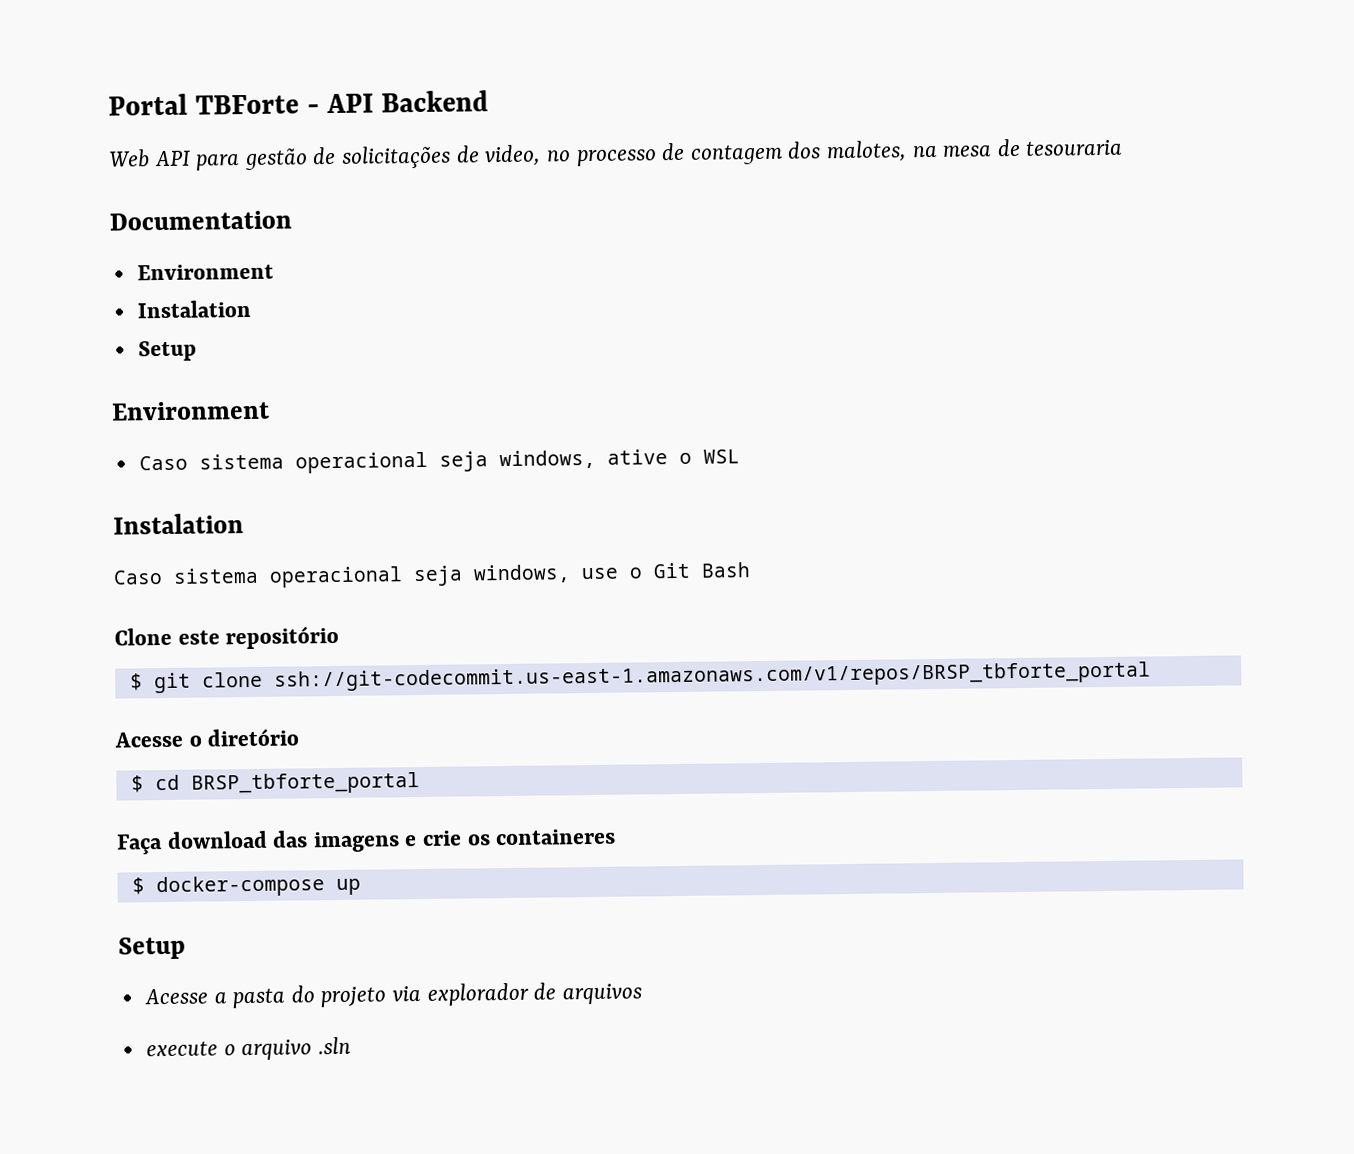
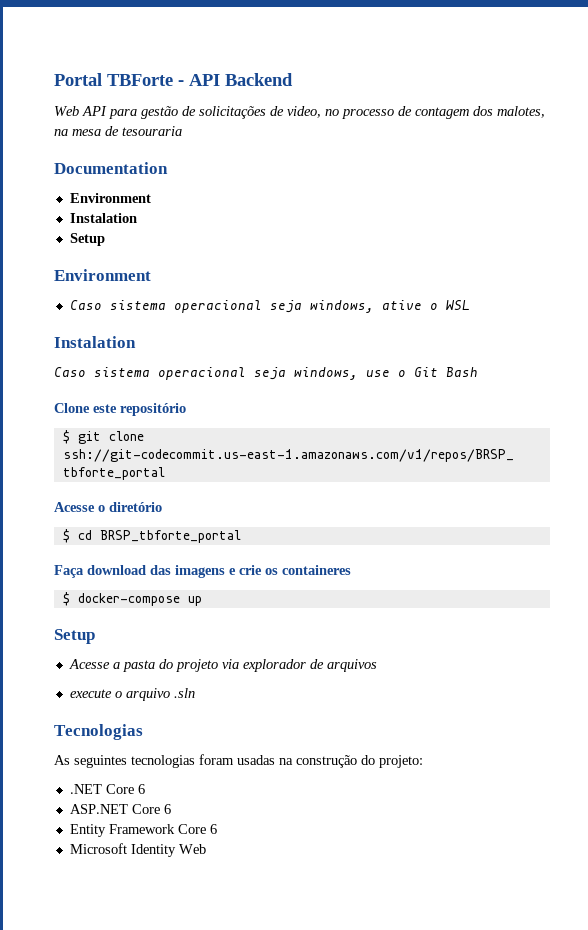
+ Tecnologias
+ As seguintes tecnologias foram usadas na construção do projeto:
+ .NET Core 6
+ ASP.NET Core 6
+ Entity Framework Core 6
+ Microsoft Identity Web

